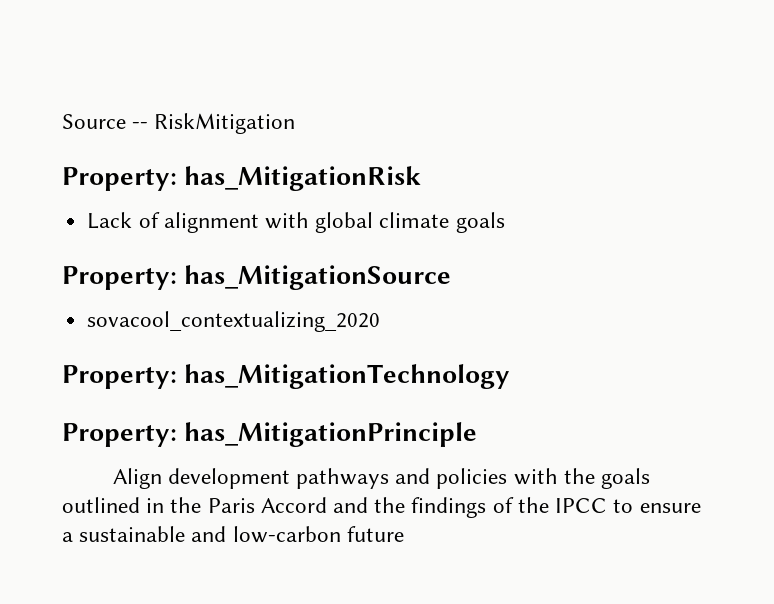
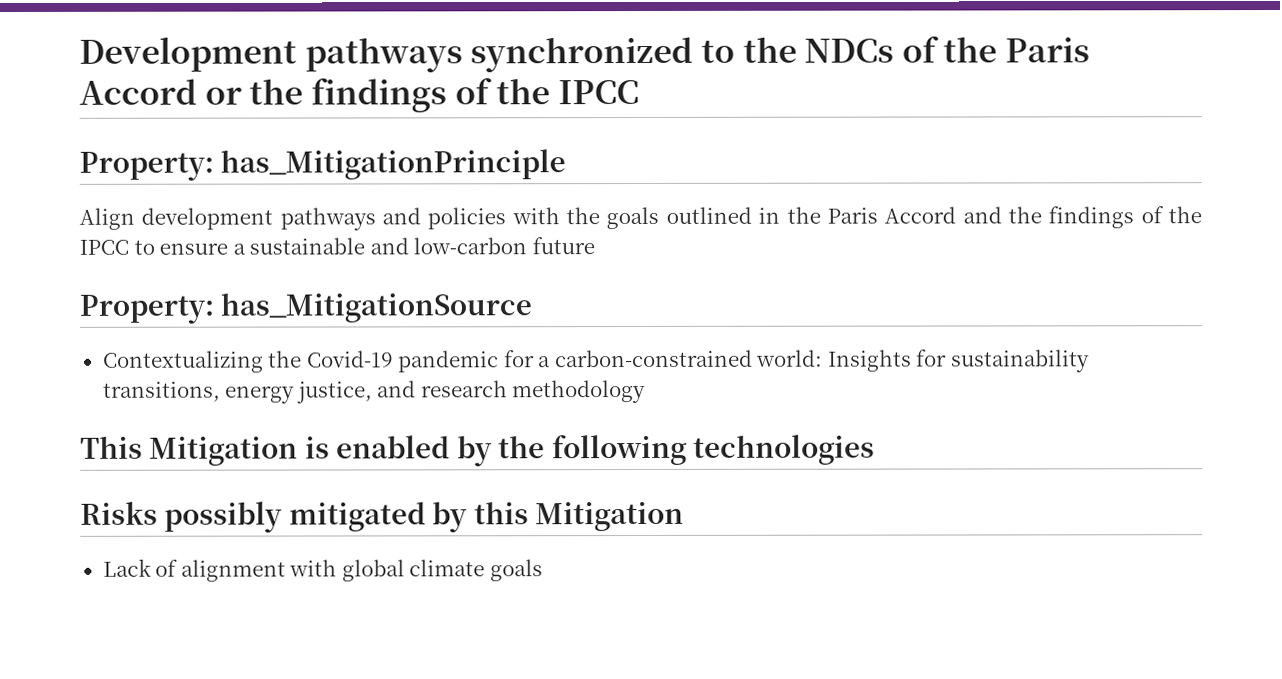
- Source -- RiskMitigation
- Property: has_MitigationRisk
- Lack of alignment with global climate goals
- Property: has_MitigationSource
- sovacool_contextualizing_2020
- Property: has_MitigationTechnology
+ Development pathways synchronized to the NDCs of the Paris Accord or the findings of the IPCC
+ Property: has_MitigationSource
+ Contextualizing the Covid-19 pandemic for a carbon-constrained world: Insights for sustainability transitions, energy justice, and research methodology
+ This Mitigation is enabled by the following technologies
+ Risks possibly mitigated by this Mitigation
+ Lack of alignment with global climate goals

